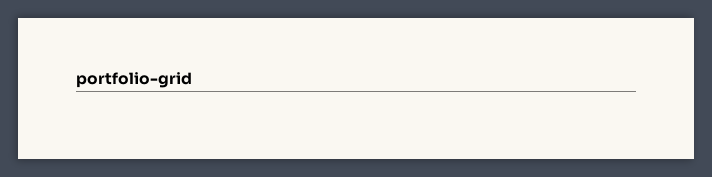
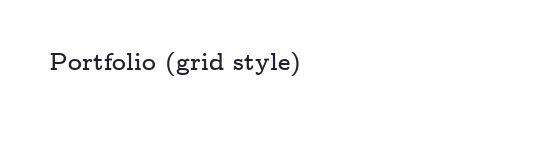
- portfolio-grid
+ Portfolio (grid style)

